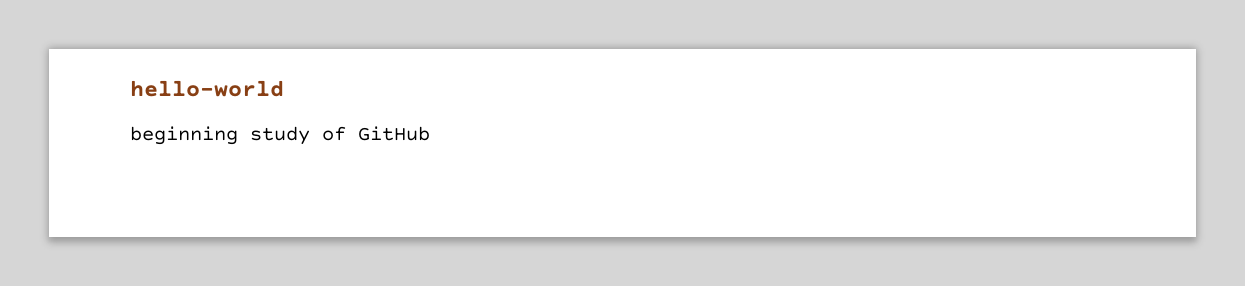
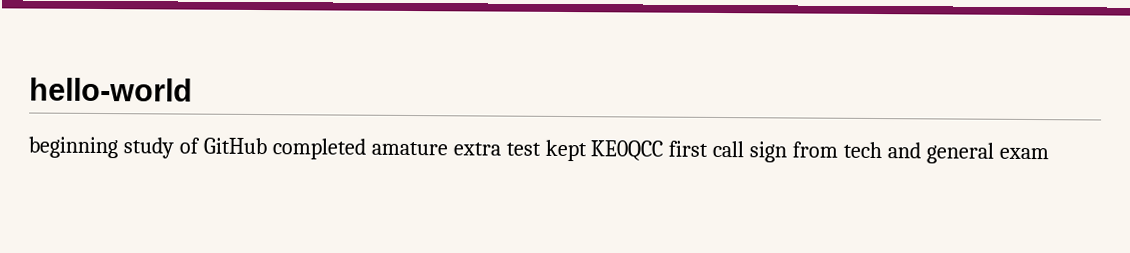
- beginning study of GitHub
+ beginning study of GitHub completed amature extra test kept KE0QCC first call sign from tech and general exam

